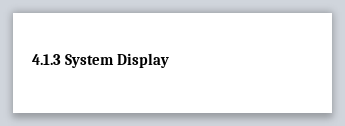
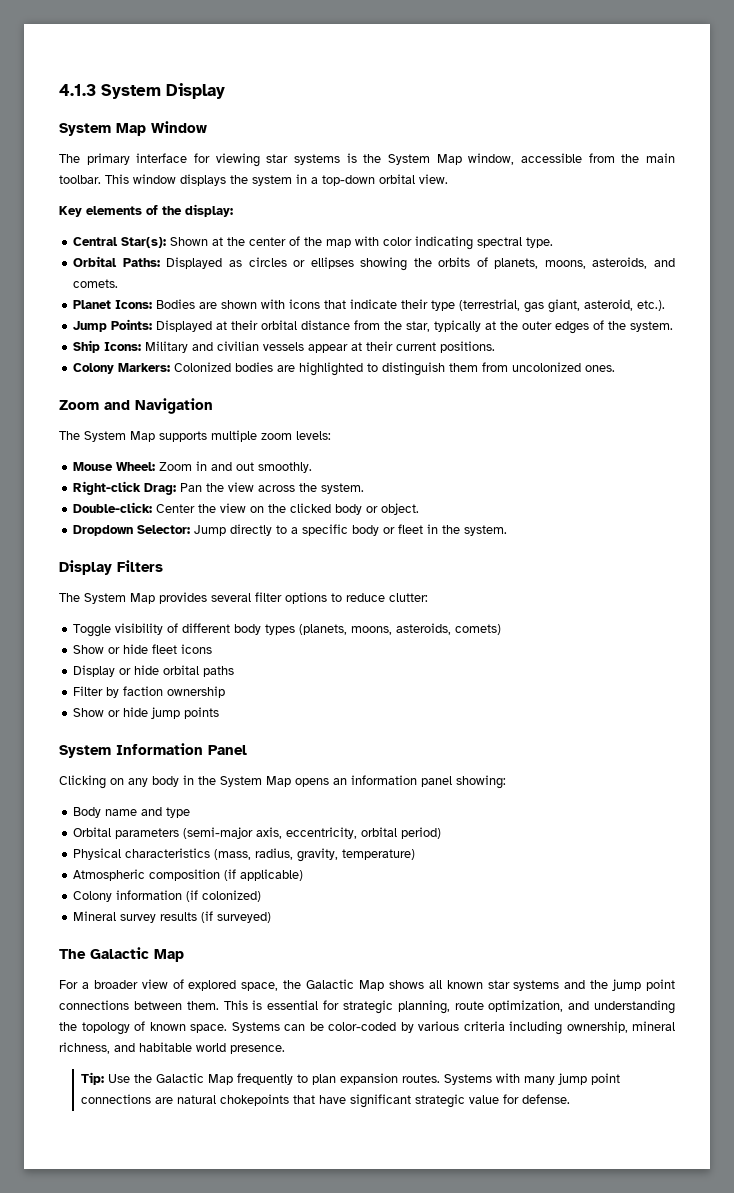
+ System Map Window
+ The primary interface for viewing star systems is the System Map window, accessible from the main toolbar. This window displays the system in a top-down orbital view.
+ Key elements of the display:
+ Central Star(s): Shown at the center of the map with color indicating spectral type.
+ Orbital Paths: Displayed as circles or ellipses showing the orbits of planets, moons, asteroids, and comets.
+ Planet Icons: Bodies are shown with icons that indicate their type (terrestrial, gas giant, asteroid, etc.).
+ Jump Points: Displayed at their orbital distance from the star, typically at the outer edges of the system.
+ Ship Icons: Military and civilian vessels appear at their current positions.
+ Colony Markers: Colonized bodies are highlighted to distinguish them from uncolonized ones.
+ Zoom and Navigation
+ The System Map supports multiple zoom levels:
+ Mouse Wheel: Zoom in and out smoothly.
+ Right-click Drag: Pan the view across the system.
+ Double-click: Center the view on the clicked body or object.
+ Dropdown Selector: Jump directly to a specific body or fleet in the system.
+ Display Filters
+ The System Map provides several filter options to reduce clutter:
+ Toggle visibility of different body types (planets, moons, asteroids, comets)
+ Show or hide fleet icons
+ Display or hide orbital paths
+ Filter by faction ownership
+ Show or hide jump points
+ System Information Panel
+ Clicking on any body in the System Map opens an information panel showing:
+ Body name and type
+ Orbital parameters (semi-major axis, eccentricity, orbital period)
+ Physical characteristics (mass, radius, gravity, temperature)
+ Atmospheric composition (if applicable)
+ Colony information (if colonized)
+ Mineral survey results (if surveyed)
+ The Galactic Map
+ For a broader view of explored space, the Galactic Map shows all known star systems and the jump point connections between them. This is essential for strategic planning, route optimization, and understanding the topology of known space. Systems can be color-coded by various criteria including ownership, mineral richness, and habitable world presence.
+ Tip: Use the Galactic Map frequently to plan expansion routes. Systems with many jump point connections are natural chokepoints that have significant strategic value for defense.

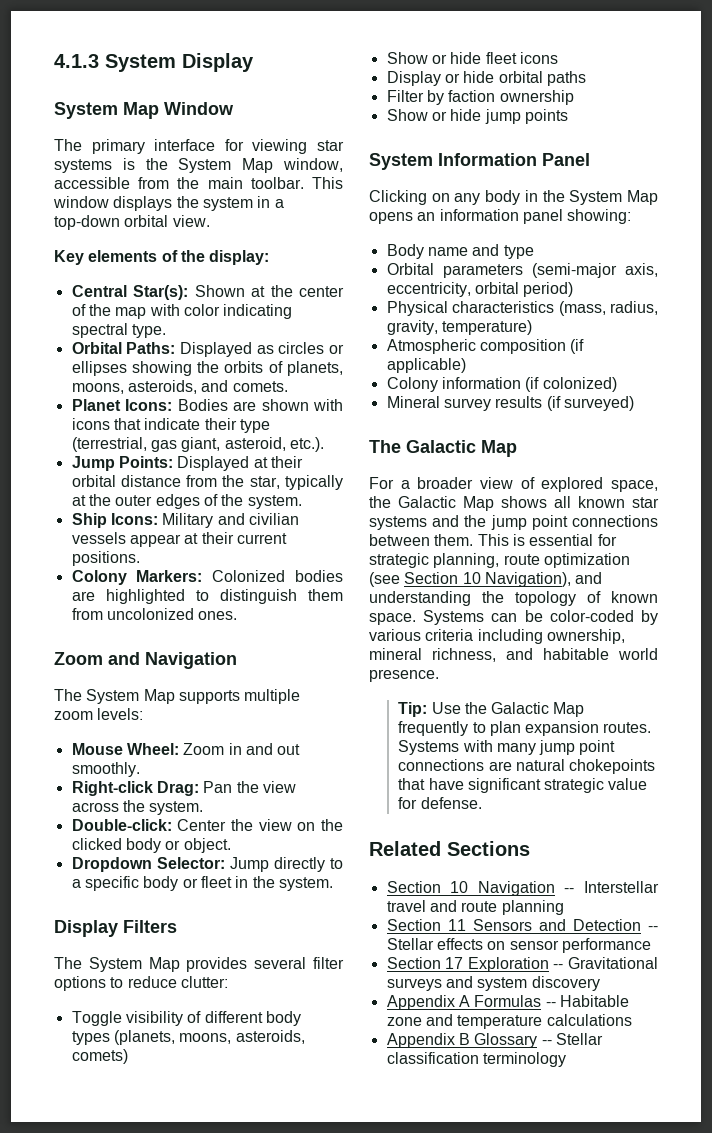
- This is essential for strategic planning, route optimization, and understanding the topology of known space.
+ This is essential for strategic planning, route optimization (see Section 10 Navigation), and understanding the topology of known space.
+ Related Sections
+ Section 10 Navigation -- Interstellar travel and route planning
+ Section 11 Sensors and Detection -- Stellar effects on sensor performance
+ Section 17 Exploration -- Gravitational surveys and system discovery
+ Appendix A Formulas -- Habitable zone and temperature calculations
+ Appendix B Glossary -- Stellar classification terminology

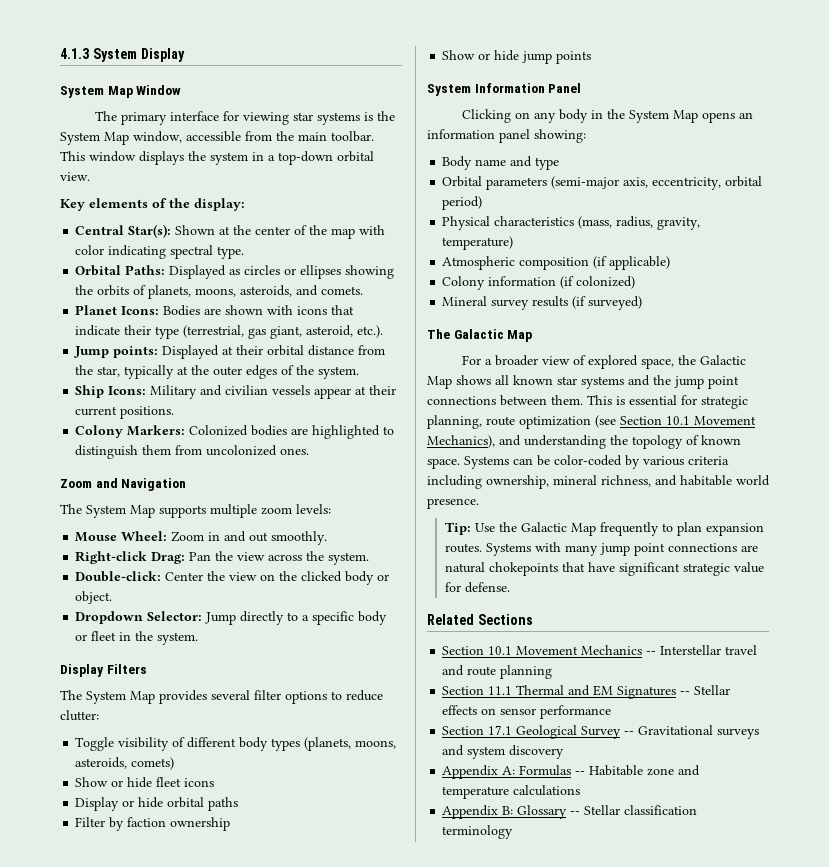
- Jump Points: Displayed at their orbital distance from the star, typically at the outer edges of the system.
+ Jump points: Displayed at their orbital distance from the star, typically at the outer edges of the system.
- This is essential for strategic planning, route optimization (see Section 10 Navigation), and understanding the topology of known space.
+ This is essential for strategic planning, route optimization (see Section 10.1 Movement Mechanics), and understanding the topology of known space.
- Section 10 Navigation -- Interstellar travel and route planning
+ Section 10.1 Movement Mechanics -- Interstellar travel and route planning
- Section 11 Sensors and Detection -- Stellar effects on sensor performance
+ Section 11.1 Thermal and EM Signatures -- Stellar effects on sensor performance
- Section 17 Exploration -- Gravitational surveys and system discovery
+ Section 17.1 Geological Survey -- Gravitational surveys and system discovery
- Appendix A Formulas -- Habitable zone and temperature calculations
+ Appendix A: Formulas -- Habitable zone and temperature calculations
- Appendix B Glossary -- Stellar classification terminology
+ Appendix B: Glossary -- Stellar classification terminology

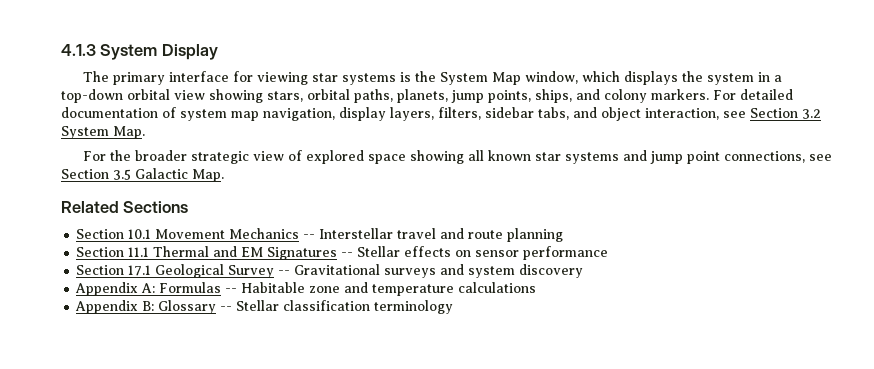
- System Map Window
- The primary interface for viewing star systems is the System Map window, accessible from the main toolbar. This window displays the system in a top-down orbital view.
- Key elements of the display:
- Central Star(s): Shown at the center of the map with color indicating spectral type.
- Orbital Paths: Displayed as circles or ellipses showing the orbits of planets, moons, asteroids, and comets.
- Planet Icons: Bodies are shown with icons that indicate their type (terrestrial, gas giant, asteroid, etc.).
- Jump points: Displayed at their orbital distance from the star, typically at the outer edges of the system.
- Ship Icons: Military and civilian vessels appear at their current positions.
- Colony Markers: Colonized bodies are highlighted to distinguish them from uncolonized ones.
- Zoom and Navigation
- The System Map supports multiple zoom levels:
- Mouse Wheel: Zoom in and out smoothly.
- Right-click Drag: Pan the view across the system.
- Double-click: Center the view on the clicked body or object.
- Dropdown Selector: Jump directly to a specific body or fleet in the system.
- Display Filters
- The System Map provides several filter options to reduce clutter:
- Toggle visibility of different body types (planets, moons, asteroids, comets)
- Show or hide fleet icons
- Display or hide orbital paths
- Filter by faction ownership
- Show or hide jump points
- System Information Panel
- Clicking on any body in the System Map opens an information panel showing:
- Body name and type
- Orbital parameters (semi-major axis, eccentricity, orbital period)
- Physical characteristics (mass, radius, gravity, temperature)
- Atmospheric composition (if applicable)
- Colony information (if colonized)
- Mineral survey results (if surveyed)
- The Galactic Map
- For a broader view of explored space, the Galactic Map shows all known star systems and the jump point connections between them. This is essential for strategic planning, route optimization (see Section 10.1 Movement Mechanics), and understanding the topology of known space. Systems can be color-coded by various criteria including ownership, mineral richness, and habitable world presence.
- Tip: Use the Galactic Map frequently to plan expansion routes. Systems with many jump point connections are natural chokepoints that have significant strategic value for defense.
+ The primary interface for viewing star systems is the System Map window, which displays the system in a top-down orbital view showing stars, orbital paths, planets, jump points, ships, and colony markers. For detailed documentation of system map navigation, display layers, filters, sidebar tabs, and object interaction, see Section 3.2 System Map.
+ For the broader strategic view of explored space showing all known star systems and jump point connections, see Section 3.5 Galactic Map.

